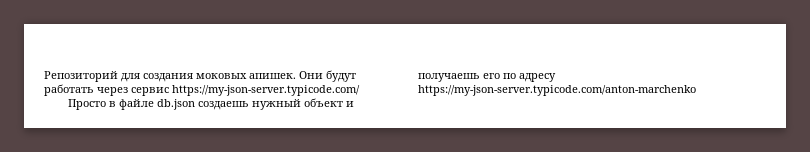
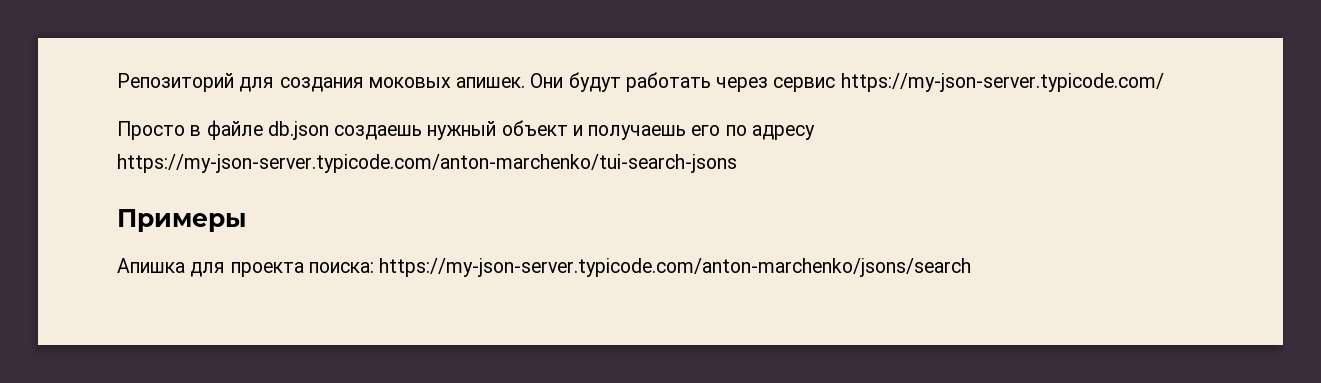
- Просто в файле db.json создаешь нужный объект и получаешь его по адресу https://my-json-server.typicode.com/anton-marchenko
+ Просто в файле db.json создаешь нужный объект и получаешь его по адресу https://my-json-server.typicode.com/anton-marchenko/tui-search-jsons
+ Примеры
+ Апишка для проекта поиска: https://my-json-server.typicode.com/anton-marchenko/jsons/search

